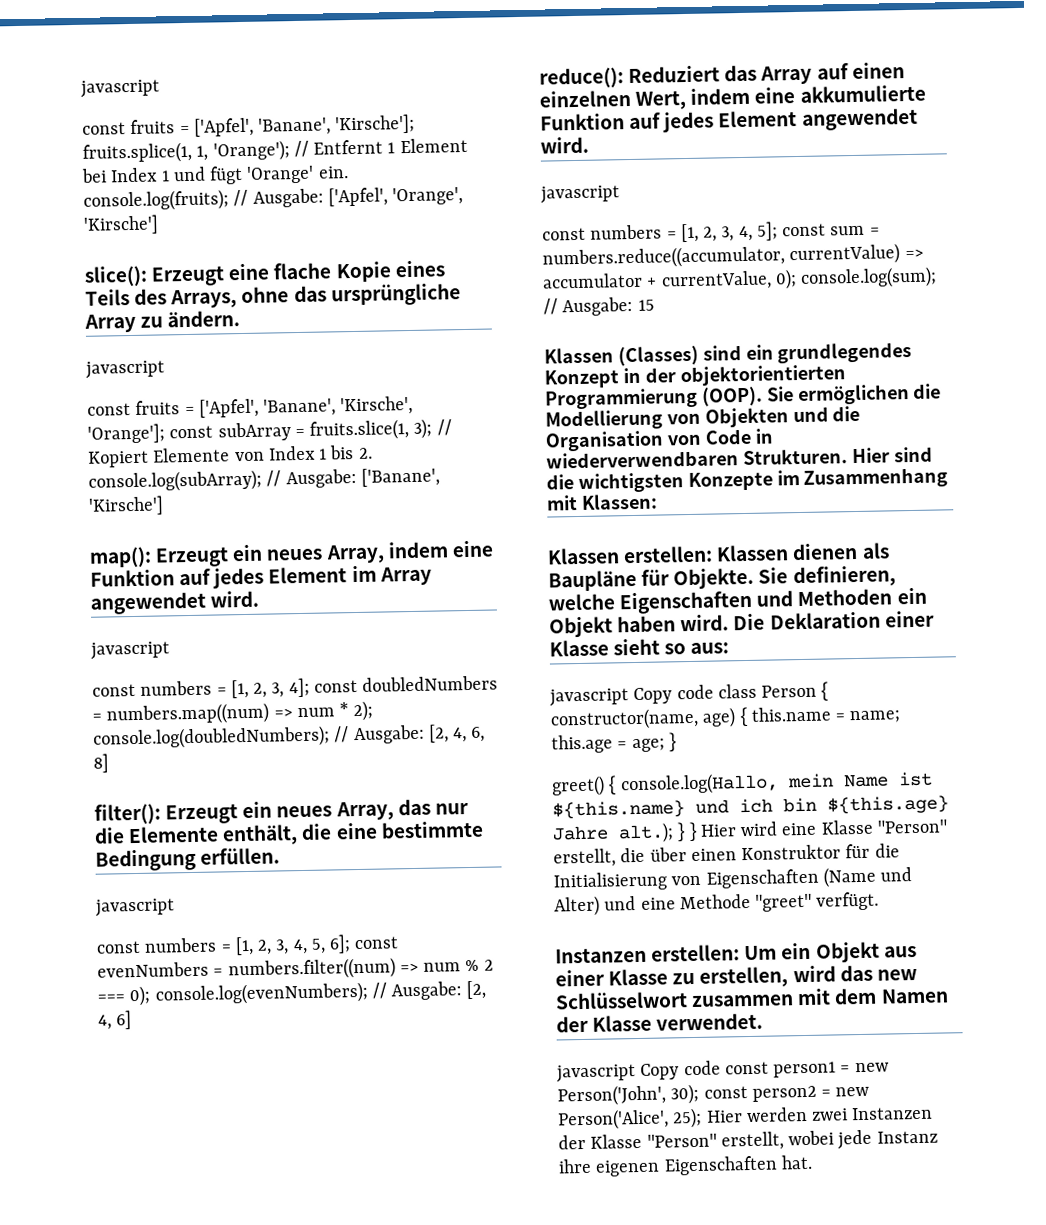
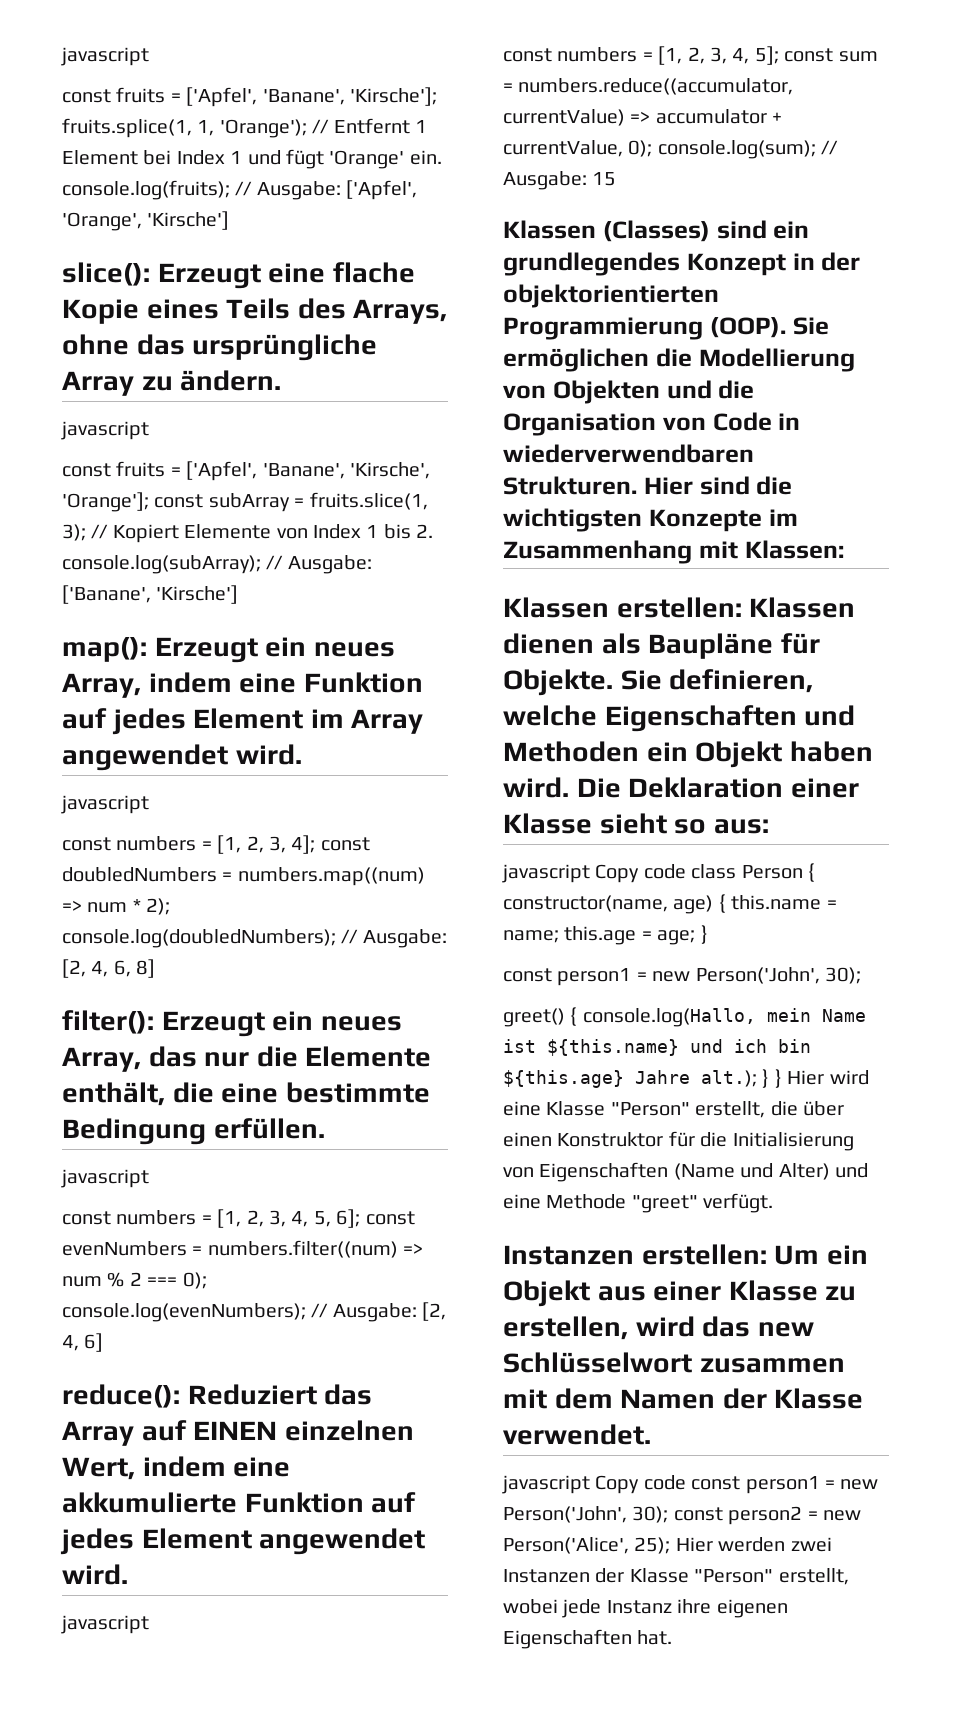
- reduce(): Reduziert das Array auf einen einzelnen Wert, indem eine akkumulierte Funktion auf jedes Element angewendet wird.
+ reduce(): Reduziert das Array auf EINEN einzelnen Wert, indem eine akkumulierte Funktion auf jedes Element angewendet wird.
  javascript Copy code class Person { constructor(name, age) { this.name = name; this.age = age; }
+ const person1 = new Person('John', 30);

